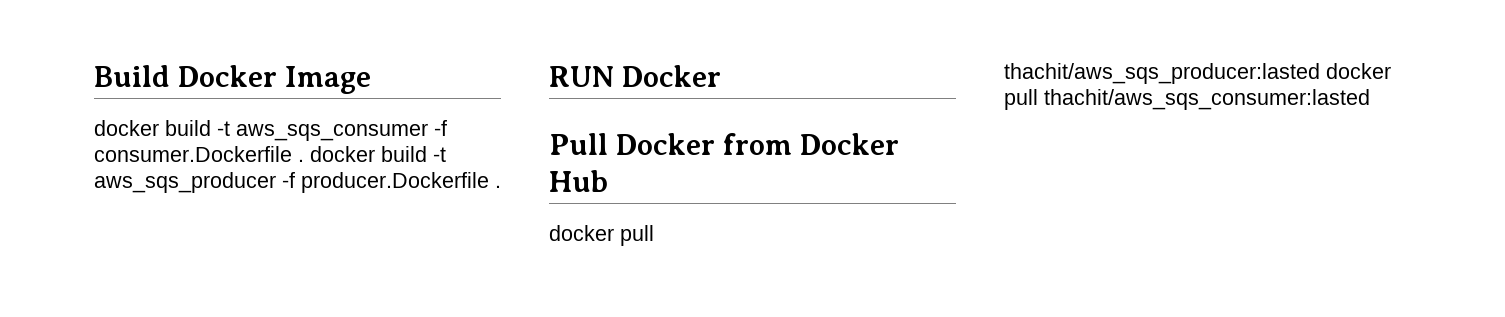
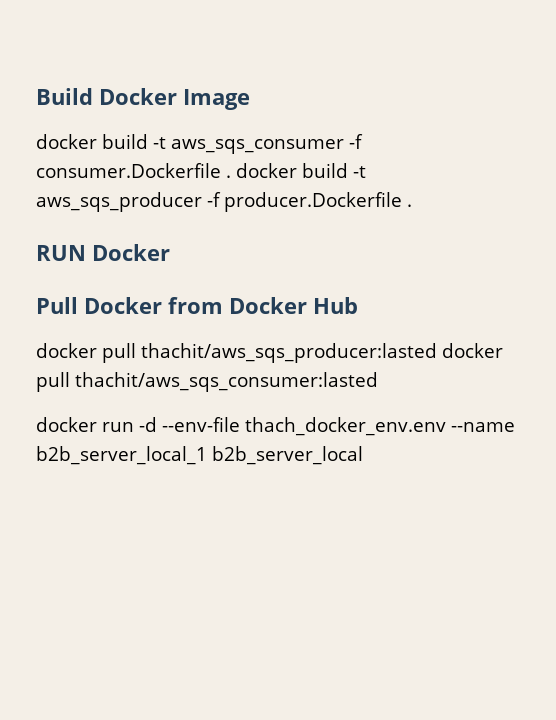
+ docker run -d --env-file thach_docker_env.env --name b2b_server_local_1 b2b_server_local

